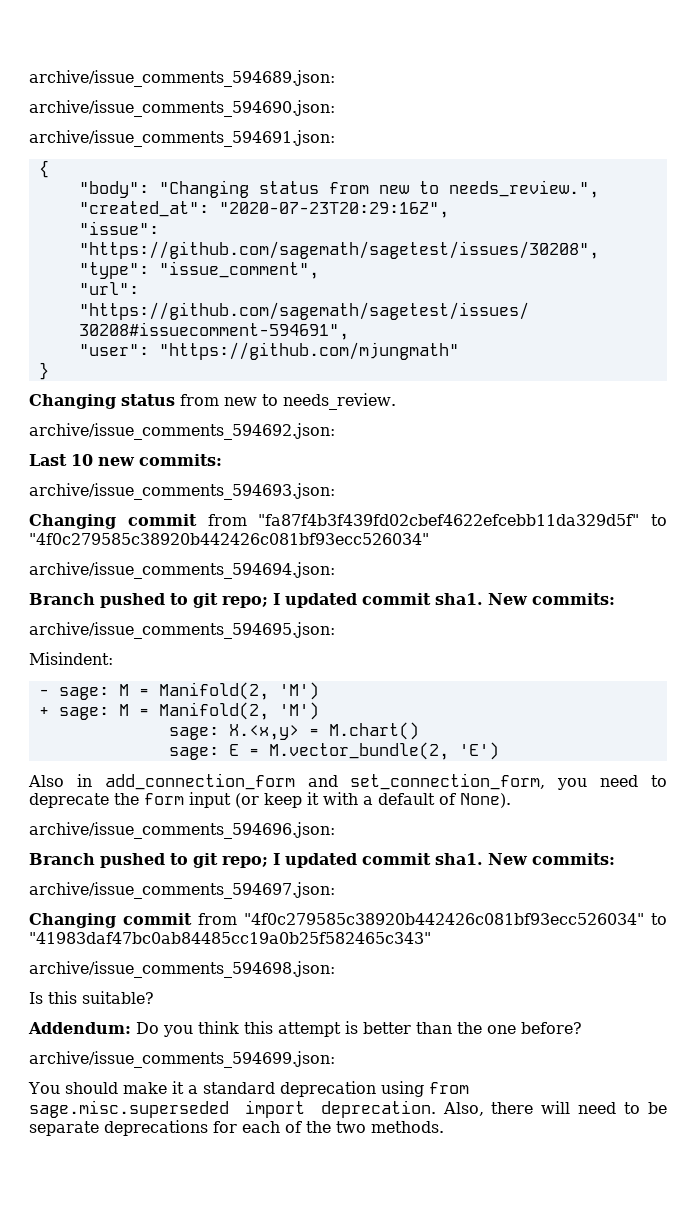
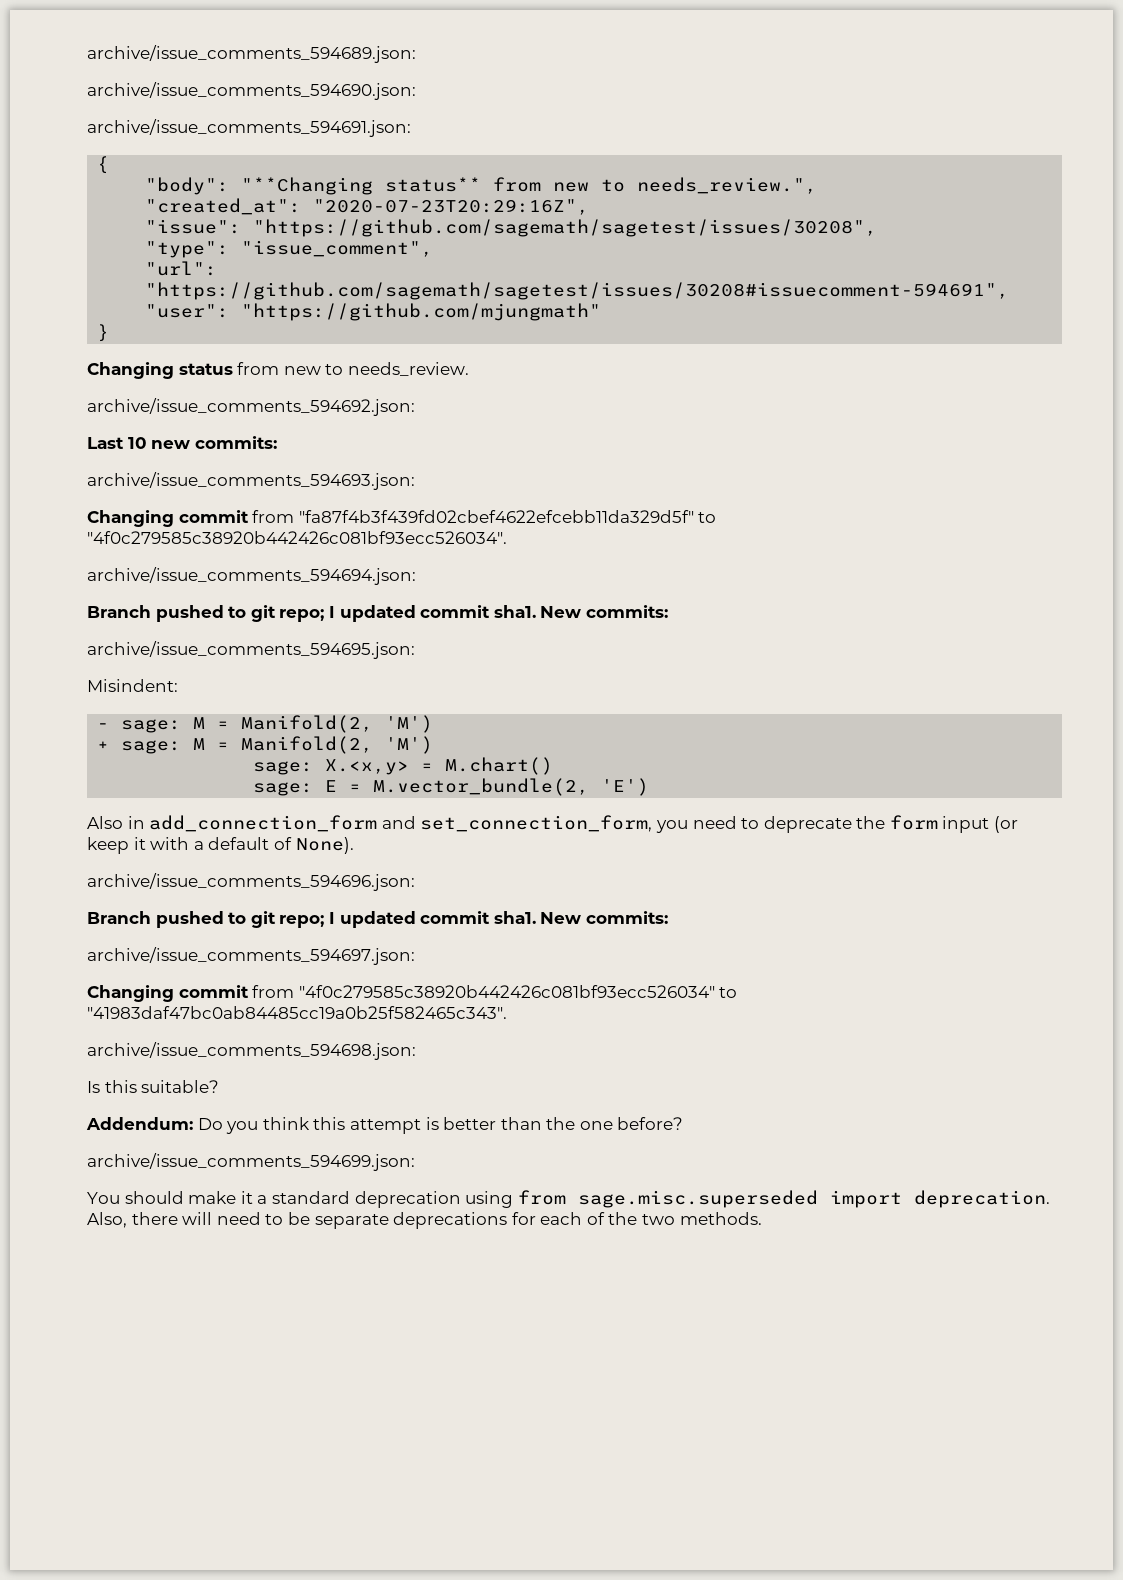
- "body": "Changing status from new to needs_review.",
+ "body": "**Changing status** from new to needs_review.",
- Changing commit from "fa87f4b3f439fd02cbef4622efcebb11da329d5f" to "4f0c279585c38920b442426c081bf93ecc526034"
+ Changing commit from "fa87f4b3f439fd02cbef4622efcebb11da329d5f" to "4f0c279585c38920b442426c081bf93ecc526034".
- Changing commit from "4f0c279585c38920b442426c081bf93ecc526034" to "41983daf47bc0ab84485cc19a0b25f582465c343"
+ Changing commit from "4f0c279585c38920b442426c081bf93ecc526034" to "41983daf47bc0ab84485cc19a0b25f582465c343".

